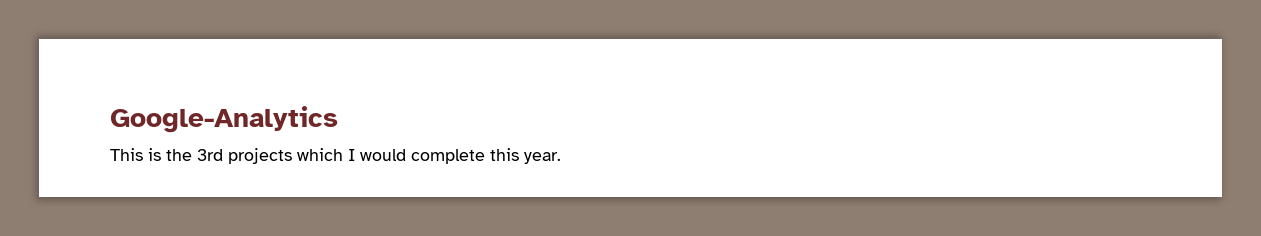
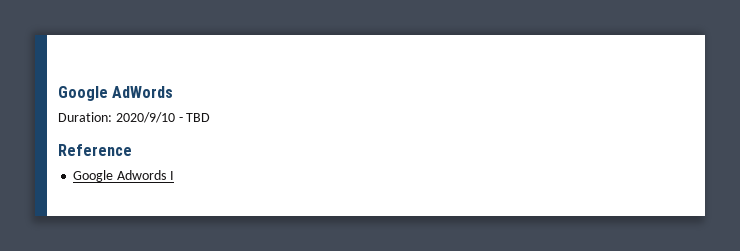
- Google-Analytics
- This is the 3rd projects which I would complete this year.
+ Google AdWords
+ Duration: 2020/9/10 - TBD
+ Reference
+ Google Adwords I

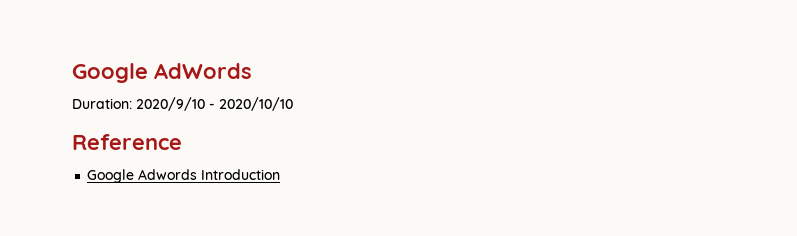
- Duration: 2020/9/10 - TBD
+ Duration: 2020/9/10 - 2020/10/10
- Google Adwords I
+ Google Adwords Introduction

